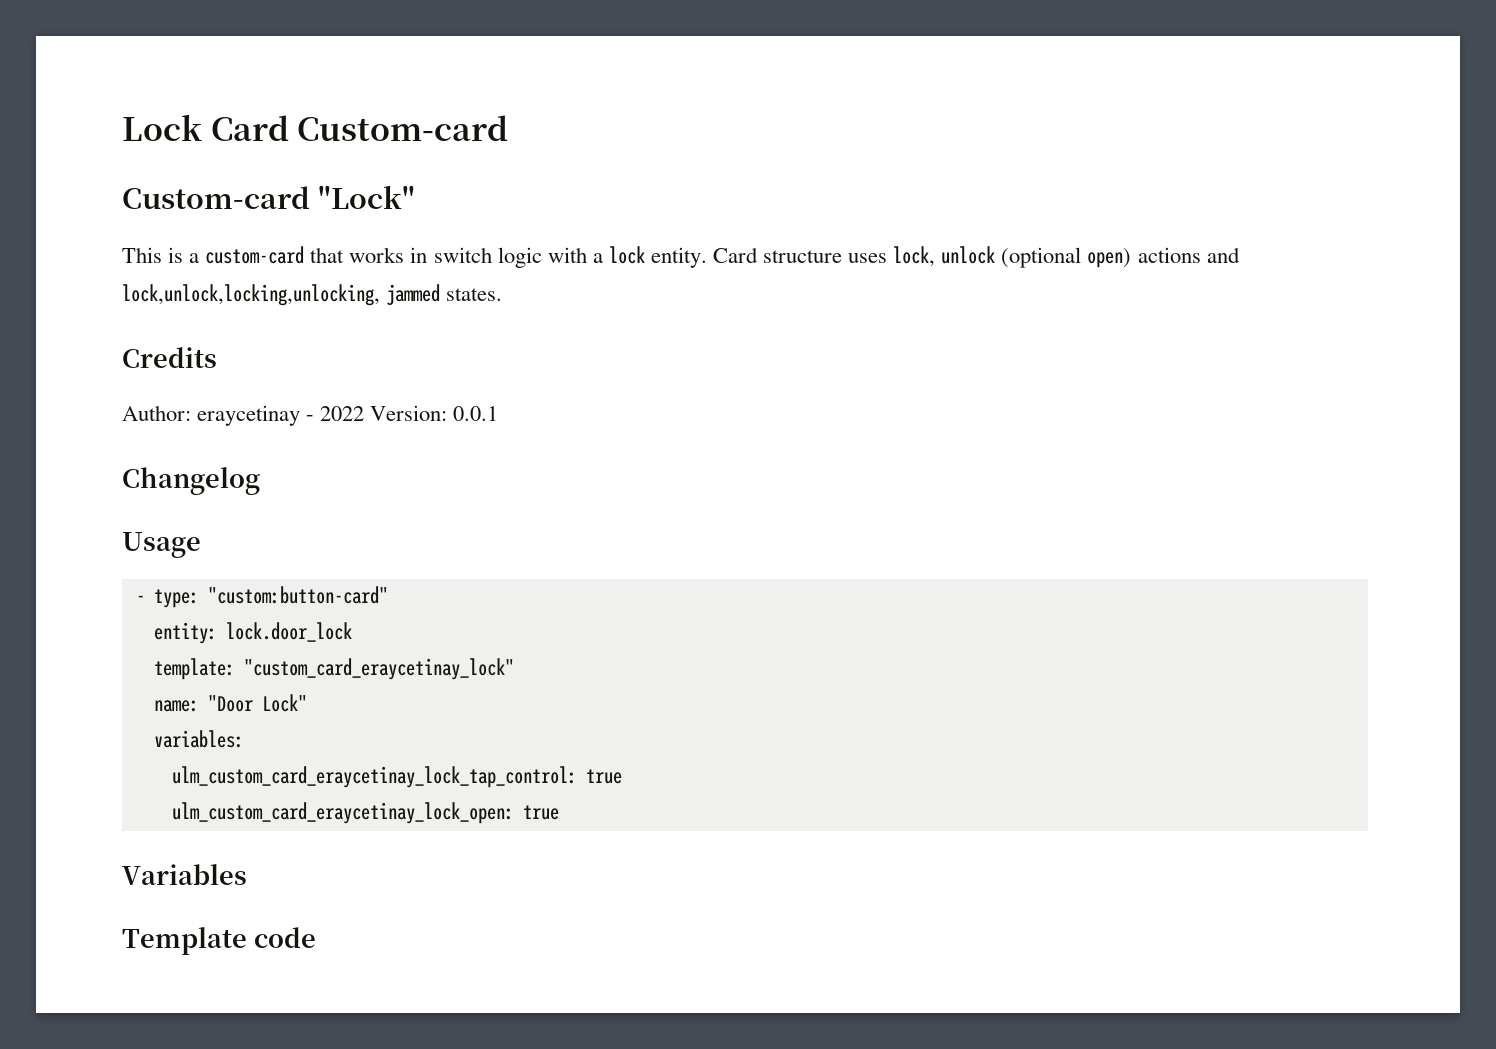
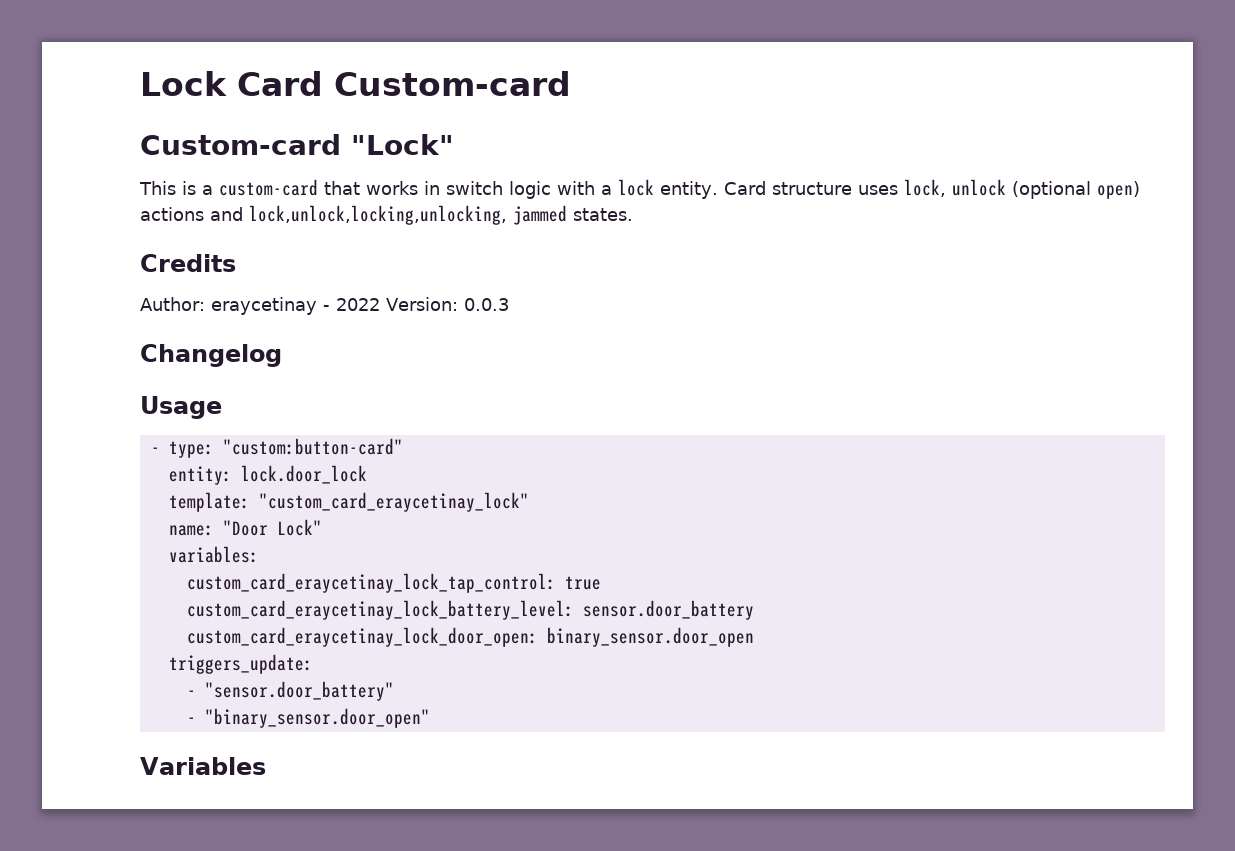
- Author: eraycetinay - 2022 Version: 0.0.1
+ Author: eraycetinay - 2022 Version: 0.0.3
- ulm_custom_card_eraycetinay_lock_tap_control: true
- ulm_custom_card_eraycetinay_lock_open: true
+ custom_card_eraycetinay_lock_tap_control: true
+ custom_card_eraycetinay_lock_battery_level: sensor.door_battery
+ custom_card_eraycetinay_lock_door_open: binary_sensor.door_open
+ triggers_update:
+ - "sensor.door_battery"
+ - "binary_sensor.door_open"
- Template code

